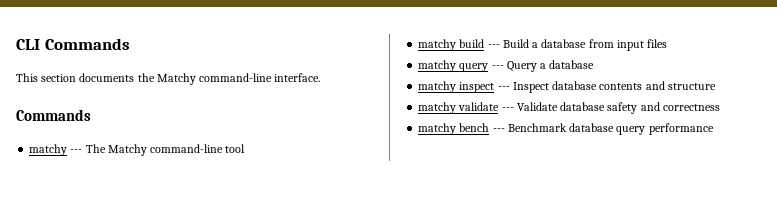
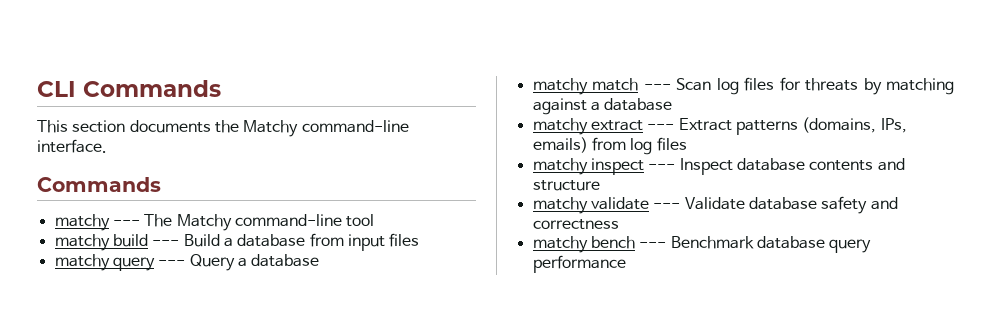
+ matchy match --- Scan log files for threats by matching against a database
+ matchy extract --- Extract patterns (domains, IPs, emails) from log files

